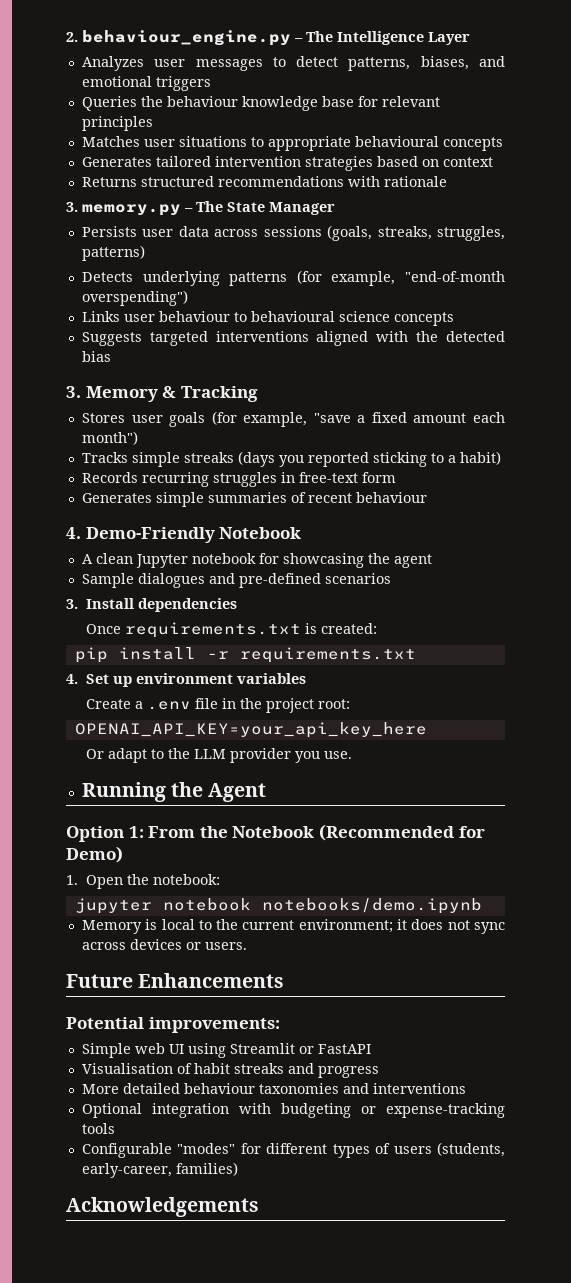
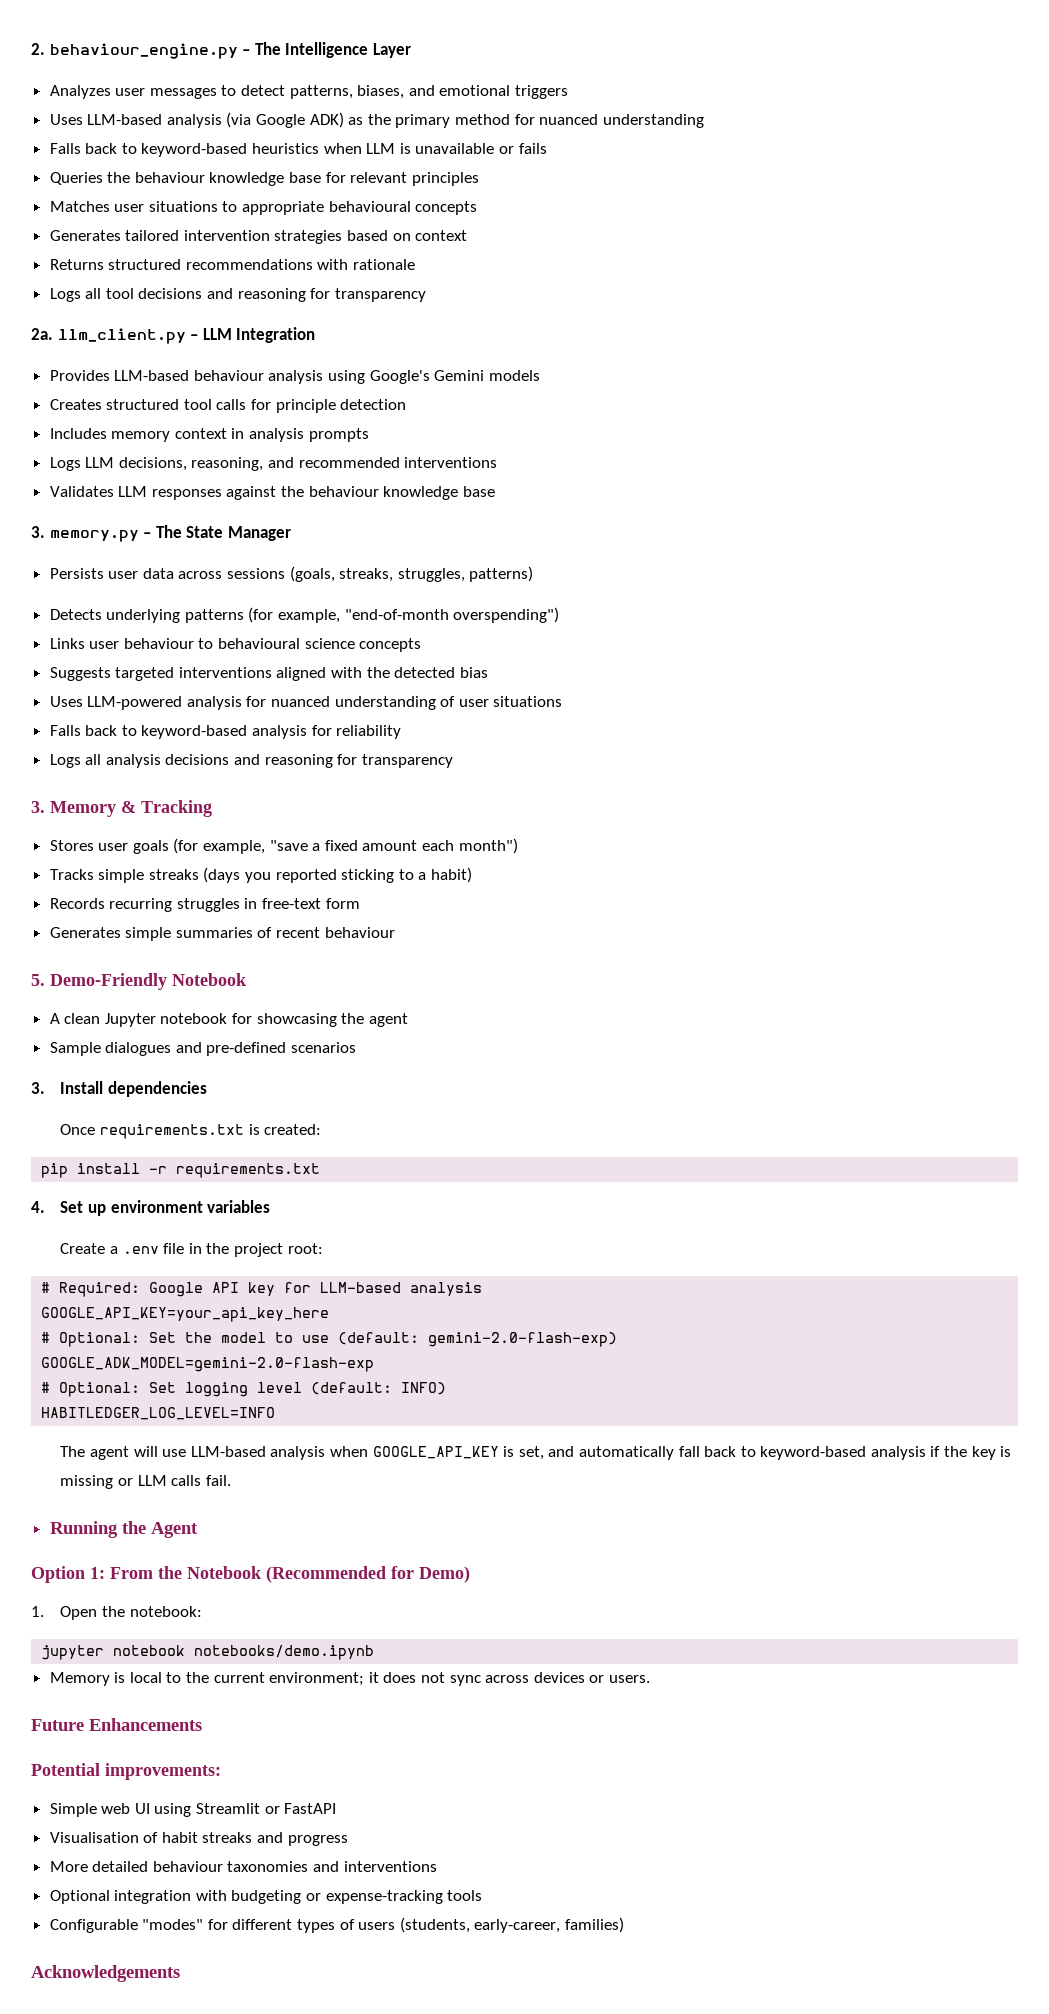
+ Uses LLM-based analysis (via Google ADK) as the primary method for nuanced understanding
+ Falls back to keyword-based heuristics when LLM is unavailable or fails
+ Logs all tool decisions and reasoning for transparency
+ 2a. llm_client.py – LLM Integration
+ Provides LLM-based behaviour analysis using Google's Gemini models
+ Creates structured tool calls for principle detection
+ Includes memory context in analysis prompts
+ Logs LLM decisions, reasoning, and recommended interventions
+ Validates LLM responses against the behaviour knowledge base
+ Uses LLM-powered analysis for nuanced understanding of user situations
+ Falls back to keyword-based analysis for reliability
+ Logs all analysis decisions and reasoning for transparency
- 4. Demo-Friendly Notebook
+ 5. Demo-Friendly Notebook
- OPENAI_API_KEY=your_api_key_here
- Or adapt to the LLM provider you use.
+ # Required: Google API key for LLM-based analysis
+ GOOGLE_API_KEY=your_api_key_here
+ # Optional: Set the model to use (default: gemini-2.0-flash-exp)
+ GOOGLE_ADK_MODEL=gemini-2.0-flash-exp
+ # Optional: Set logging level (default: INFO)
+ HABITLEDGER_LOG_LEVEL=INFO
+ The agent will use LLM-based analysis when GOOGLE_API_KEY is set, and automatically fall back to keyword-based analysis if the key is missing or LLM calls fail.

